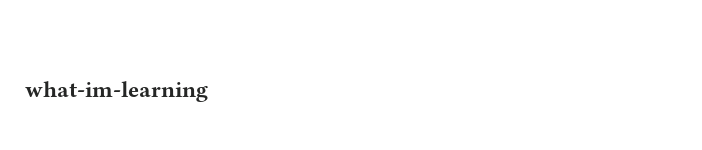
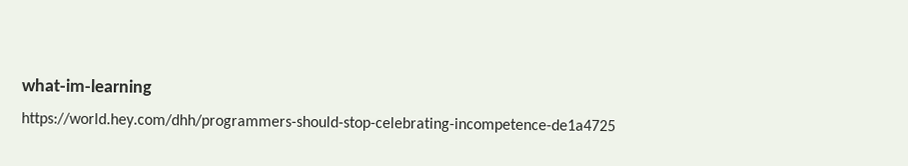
+ https://world.hey.com/dhh/programmers-should-stop-celebrating-incompetence-de1a4725

